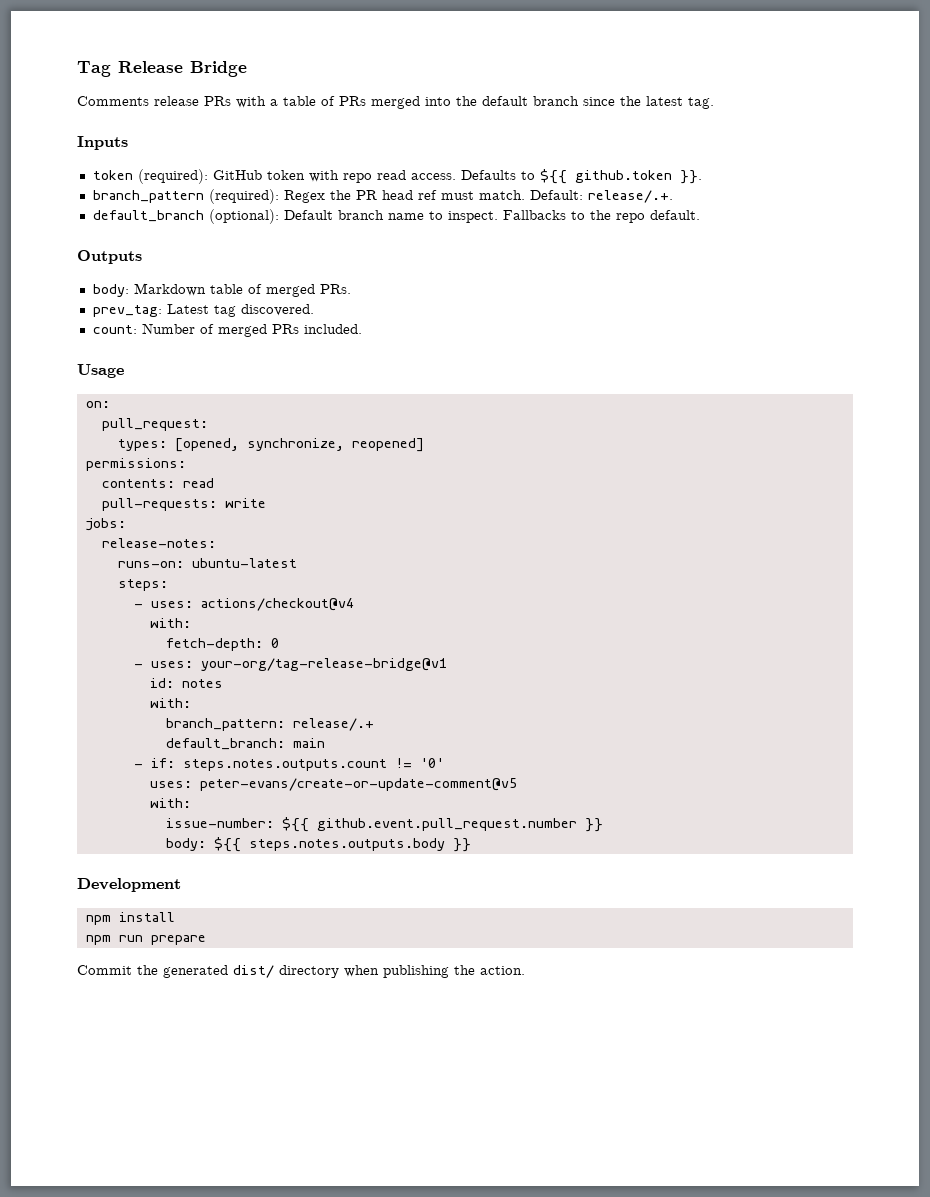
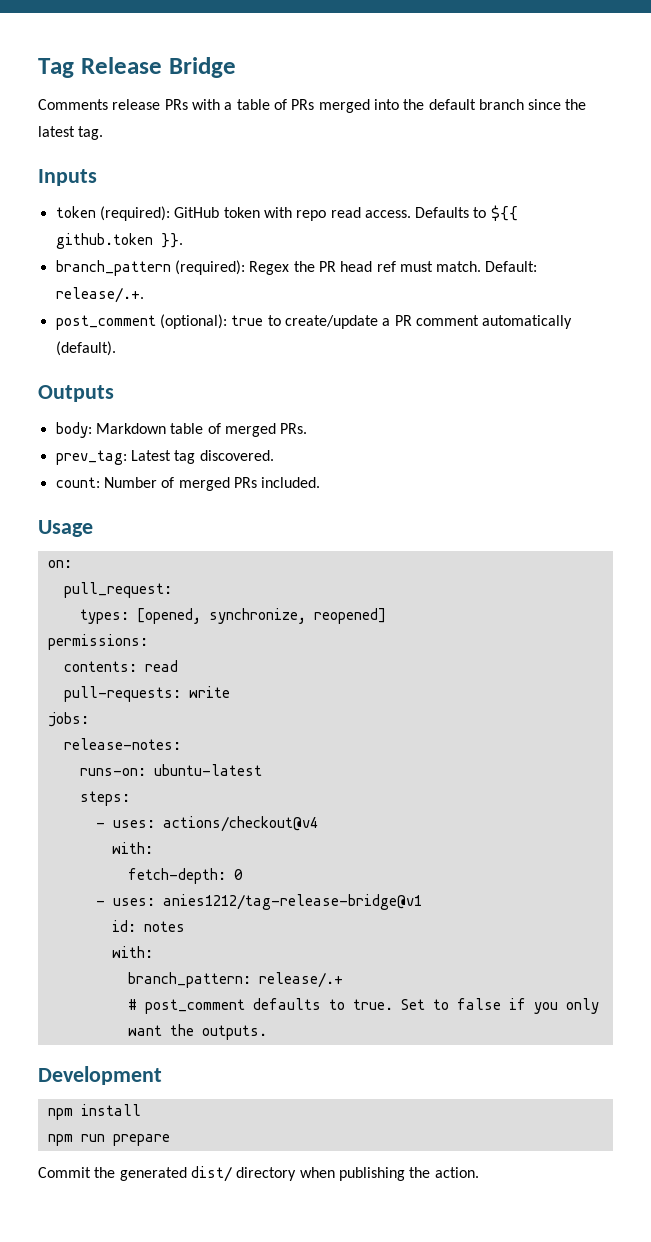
- default_branch (optional): Default branch name to inspect. Fallbacks to the repo default.
+ post_comment (optional): true to create/update a PR comment automatically (default).
- - uses: your-org/tag-release-bridge@v1
+ - uses: anies1212/tag-release-bridge@v1
- default_branch: main
- - if: steps.notes.outputs.count != '0'
- uses: peter-evans/create-or-update-comment@v5
- with:
- issue-number: ${{ github.event.pull_request.number }}
- body: ${{ steps.notes.outputs.body }}
+ # post_comment defaults to true. Set to false if you only want the outputs.

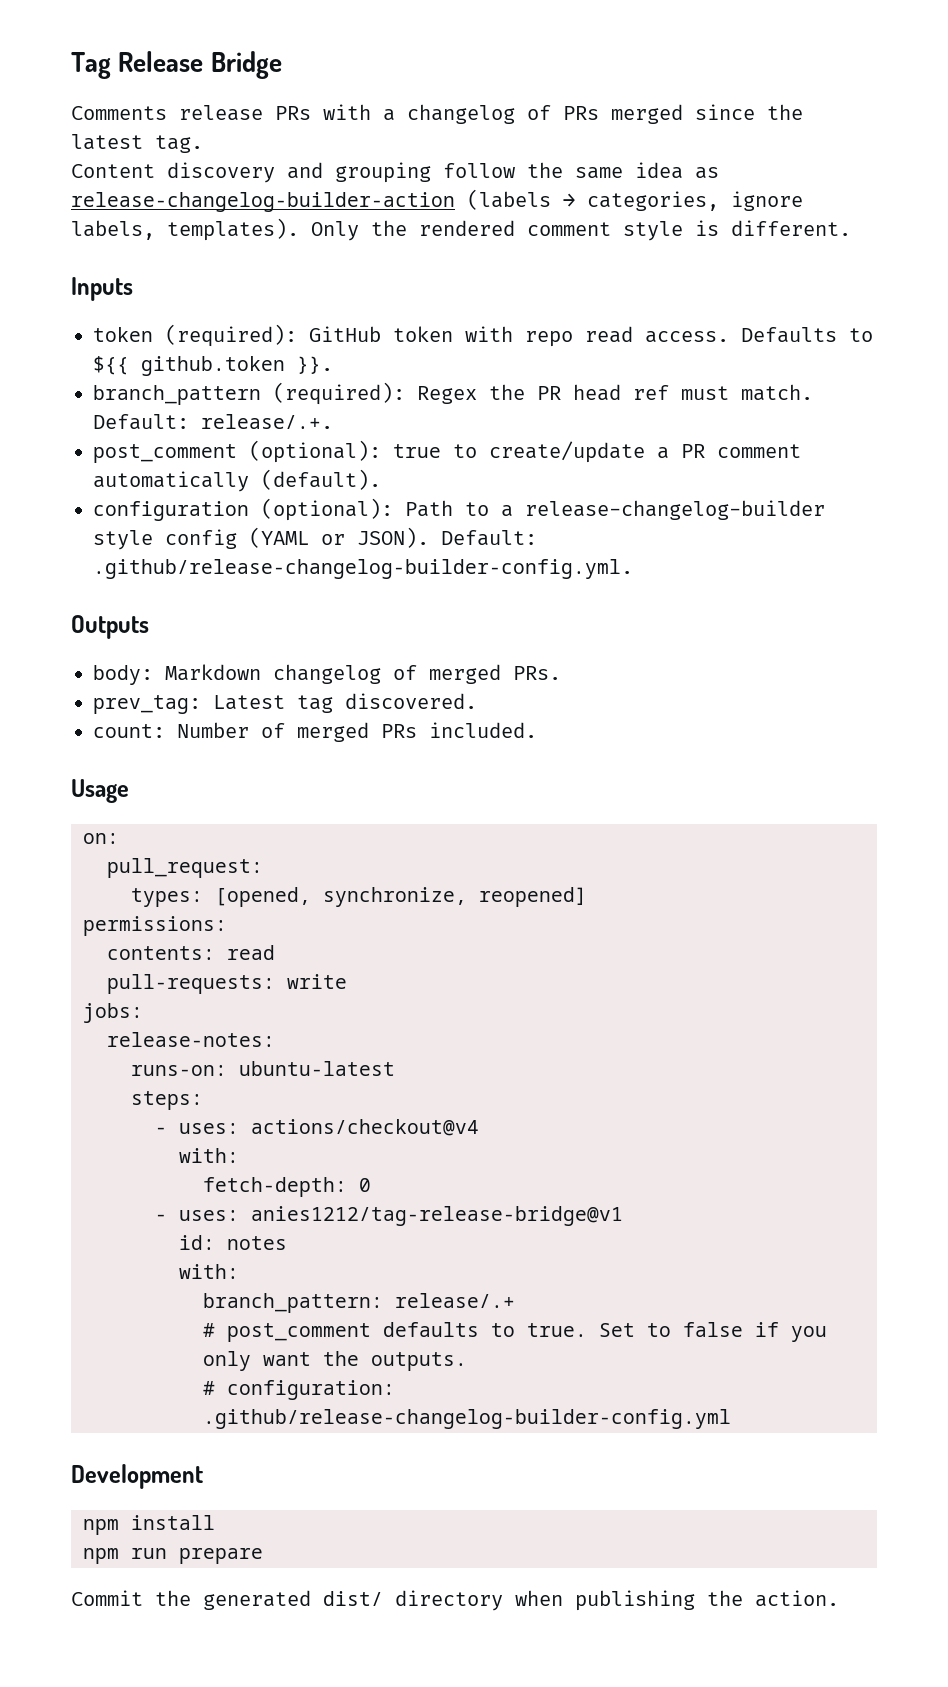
- Comments release PRs with a table of PRs merged into the default branch since the latest tag.
+ Comments release PRs with a changelog of PRs merged since the latest tag.
+ Content discovery and grouping follow the same idea as release-changelog-builder-action (labels → categories, ignore labels, templates). Only the rendered comment style is different.
+ configuration (optional): Path to a release-changelog-builder style config (YAML or JSON). Default: .github/release-changelog-builder-config.yml.
- body: Markdown table of merged PRs.
+ body: Markdown changelog of merged PRs.
+ # configuration: .github/release-changelog-builder-config.yml

